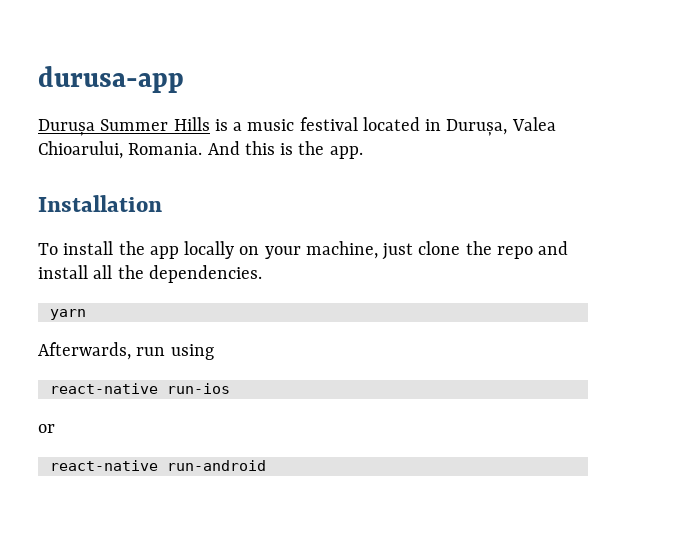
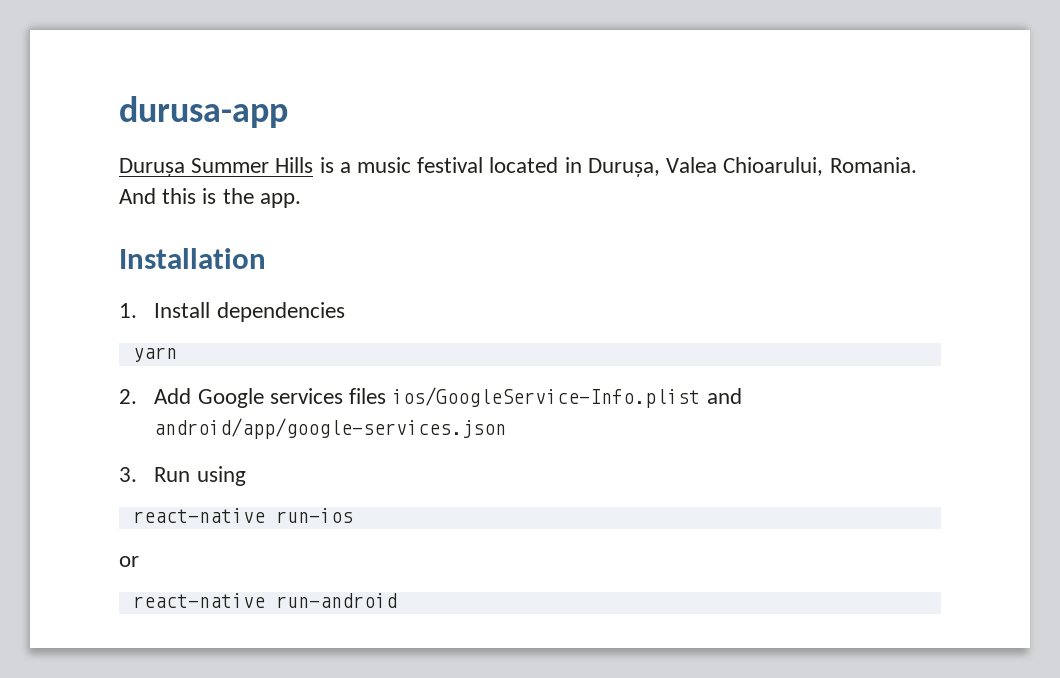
- To install the app locally on your machine, just clone the repo and install all the dependencies.
+ 1. Install dependencies
  yarn
- Afterwards, run using
+ 2. Add Google services files ios/GoogleService-Info.plist and android/app/google-services.json
+ 3. Run using

